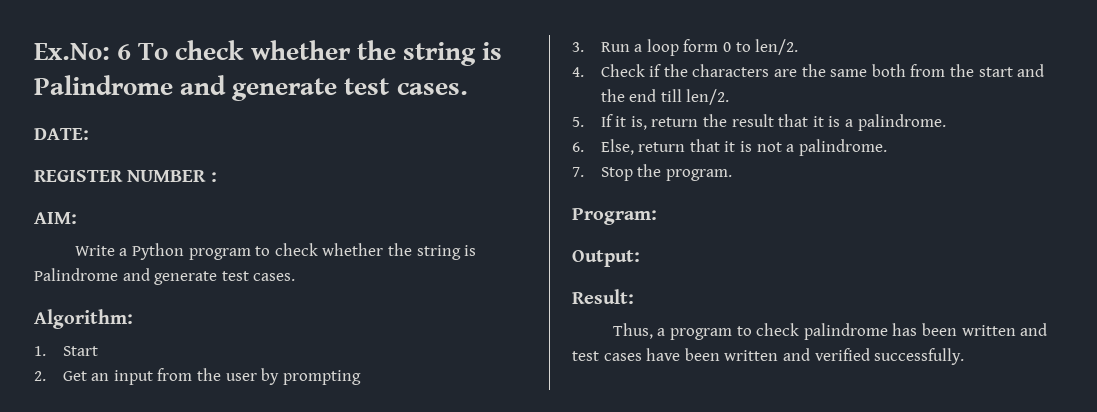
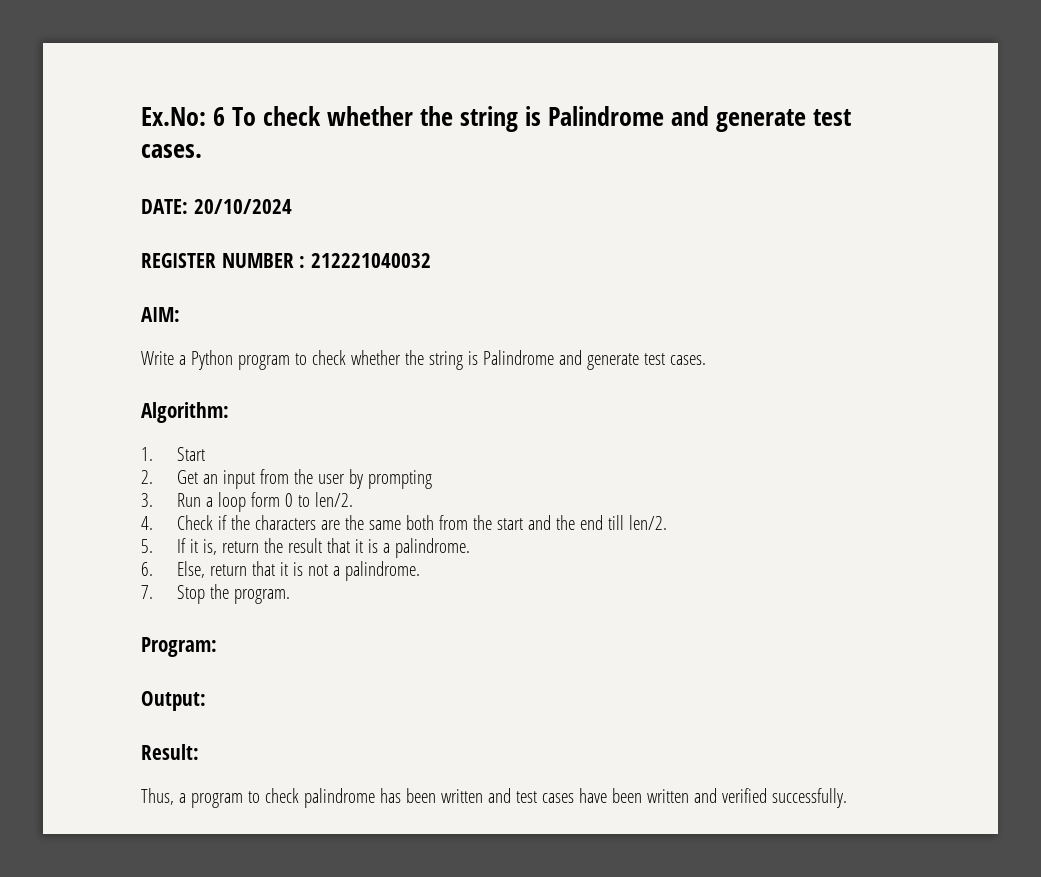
- DATE:
+ DATE: 20/10/2024
- REGISTER NUMBER :
+ REGISTER NUMBER : 212221040032

